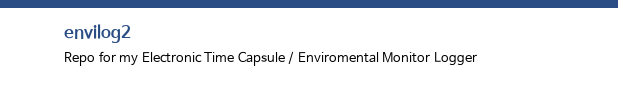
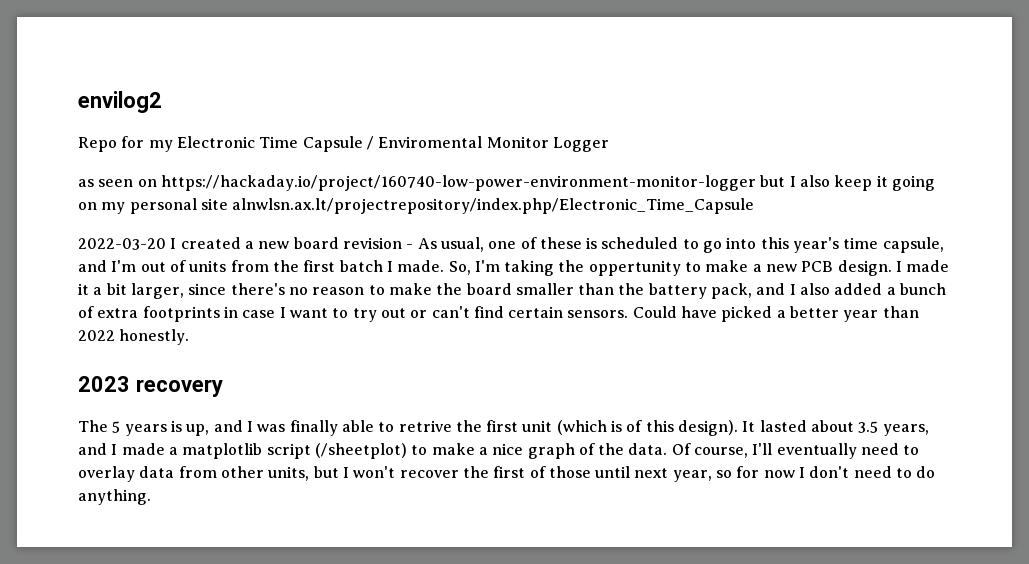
+ as seen on https://hackaday.io/project/160740-low-power-environment-monitor-logger but I also keep it going on my personal site alnwlsn.ax.lt/projectrepository/index.php/Electronic_Time_Capsule
+ 2022-03-20 I created a new board revision - As usual, one of these is scheduled to go into this year's time capsule, and I'm out of units from the first batch I made. So, I'm taking the oppertunity to make a new PCB design. I made it a bit larger, since there's no reason to make the board smaller than the battery pack, and I also added a bunch of extra footprints in case I want to try out or can't find certain sensors. Could have picked a better year than 2022 honestly.
+ 2023 recovery
+ The 5 years is up, and I was finally able to retrive the first unit (which is of this design). It lasted about 3.5 years, and I made a matplotlib script (/sheetplot) to make a nice graph of the data. Of course, I'll eventually need to overlay data from other units, but I won't recover the first of those until next year, so for now I don't need to do anything.

